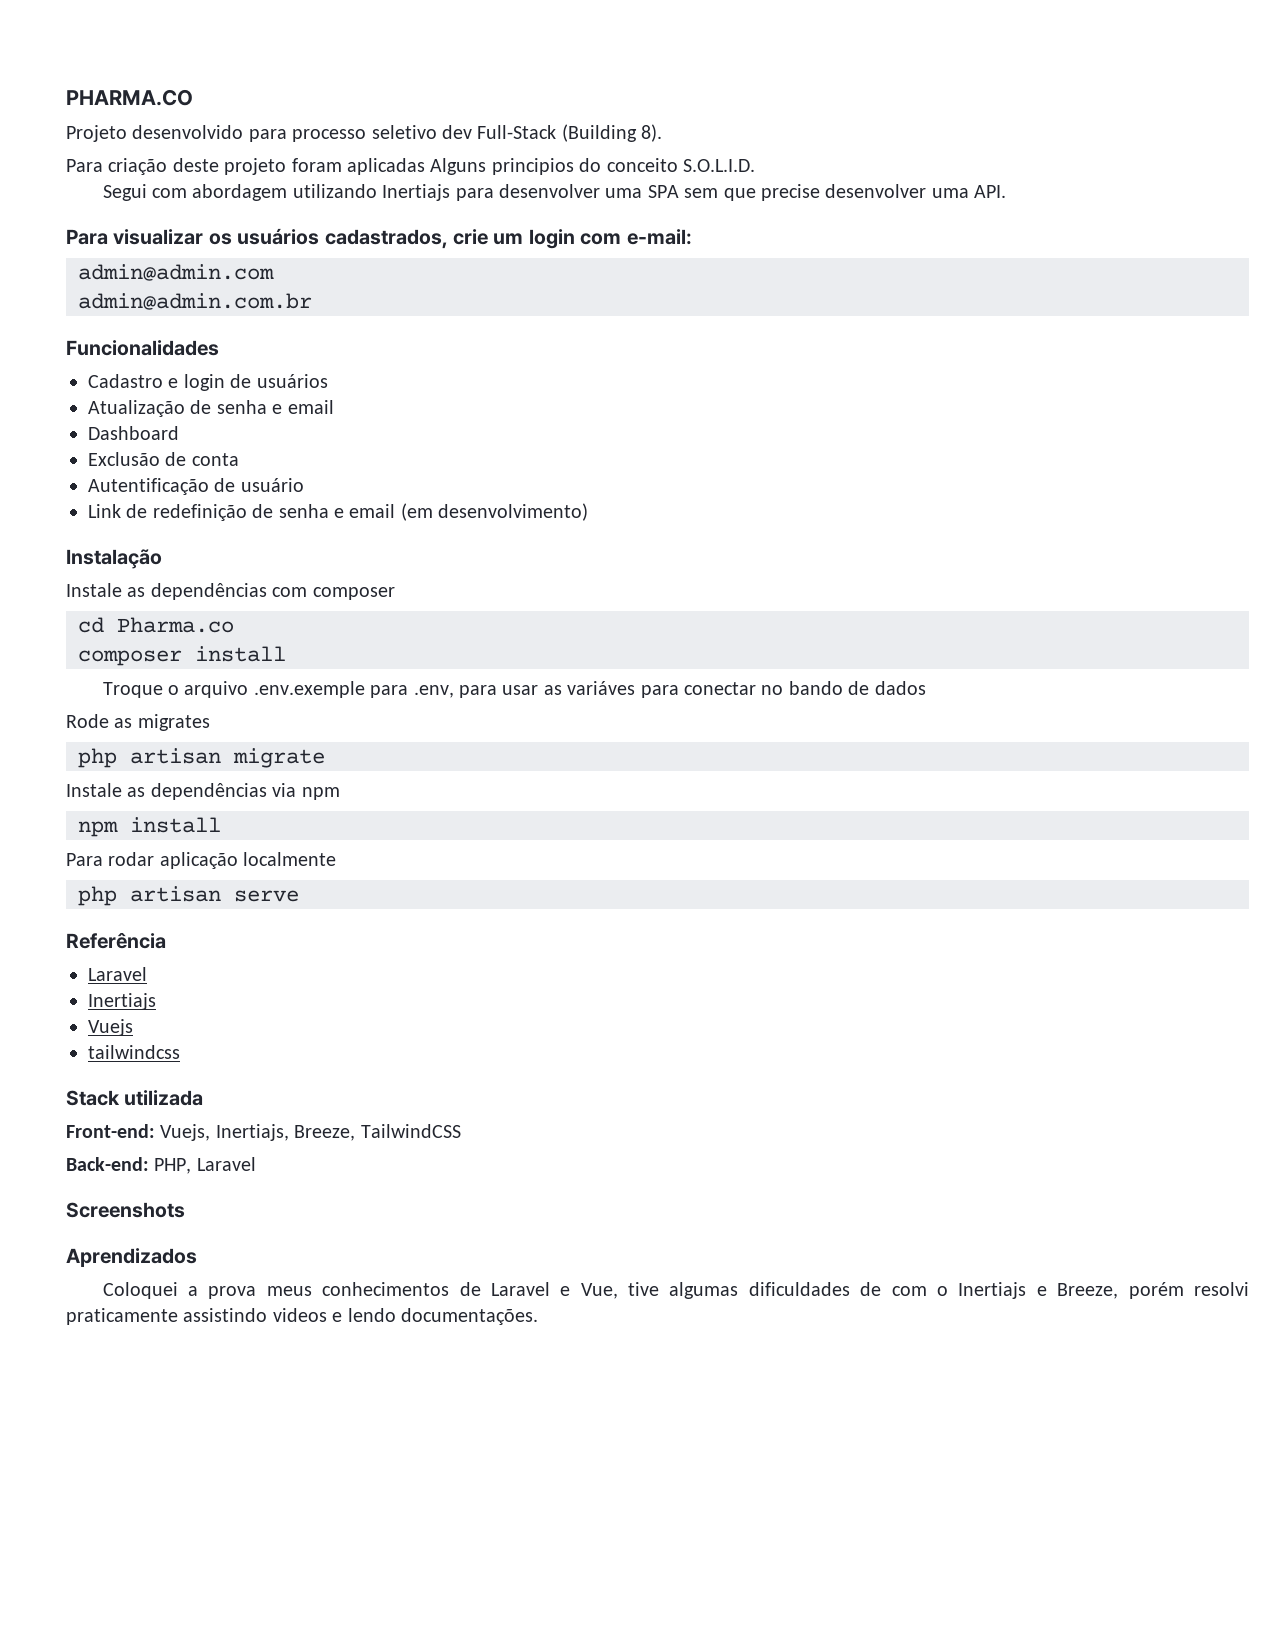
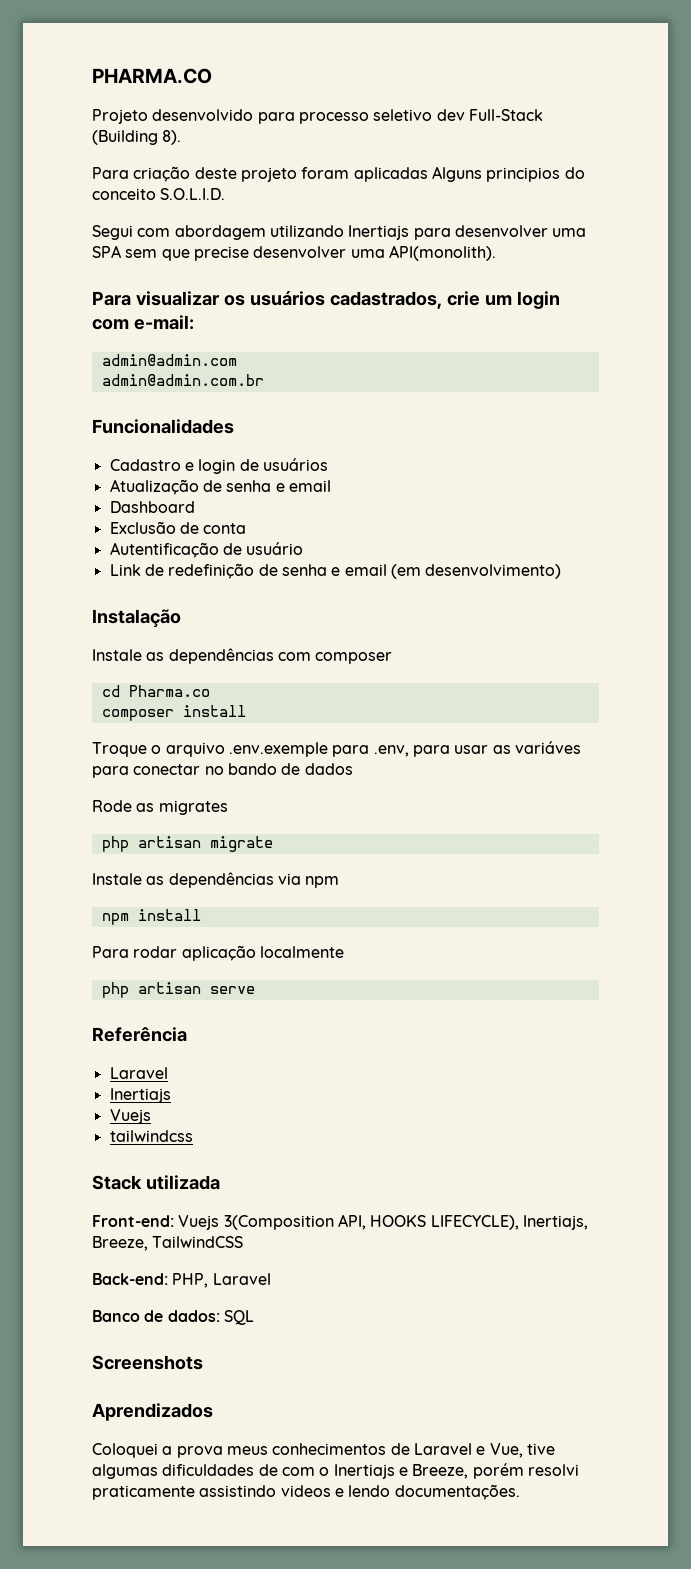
- Segui com abordagem utilizando Inertiajs para desenvolver uma SPA sem que precise desenvolver uma API.
+ Segui com abordagem utilizando Inertiajs para desenvolver uma SPA sem que precise desenvolver uma API(monolith).
- Front-end: Vuejs, Inertiajs, Breeze, TailwindCSS
+ Front-end: Vuejs 3(Composition API, HOOKS LIFECYCLE), Inertiajs, Breeze, TailwindCSS
+ Banco de dados: SQL

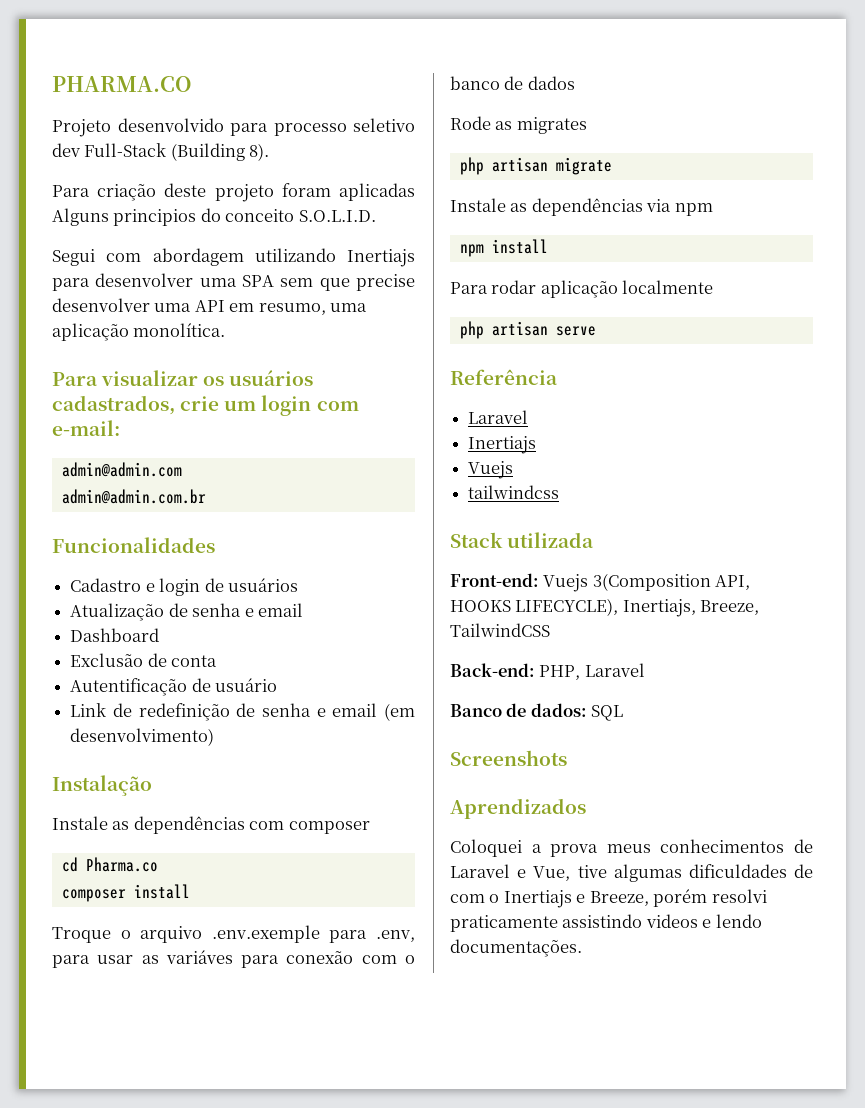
- Segui com abordagem utilizando Inertiajs para desenvolver uma SPA sem que precise desenvolver uma API(monolith).
+ Segui com abordagem utilizando Inertiajs para desenvolver uma SPA sem que precise desenvolver uma API em resumo, uma aplicação monolítica.
- Troque o arquivo .env.exemple para .env, para usar as variáves para conectar no bando de dados
+ Troque o arquivo .env.exemple para .env, para usar as variáves para conexão com o banco de dados

